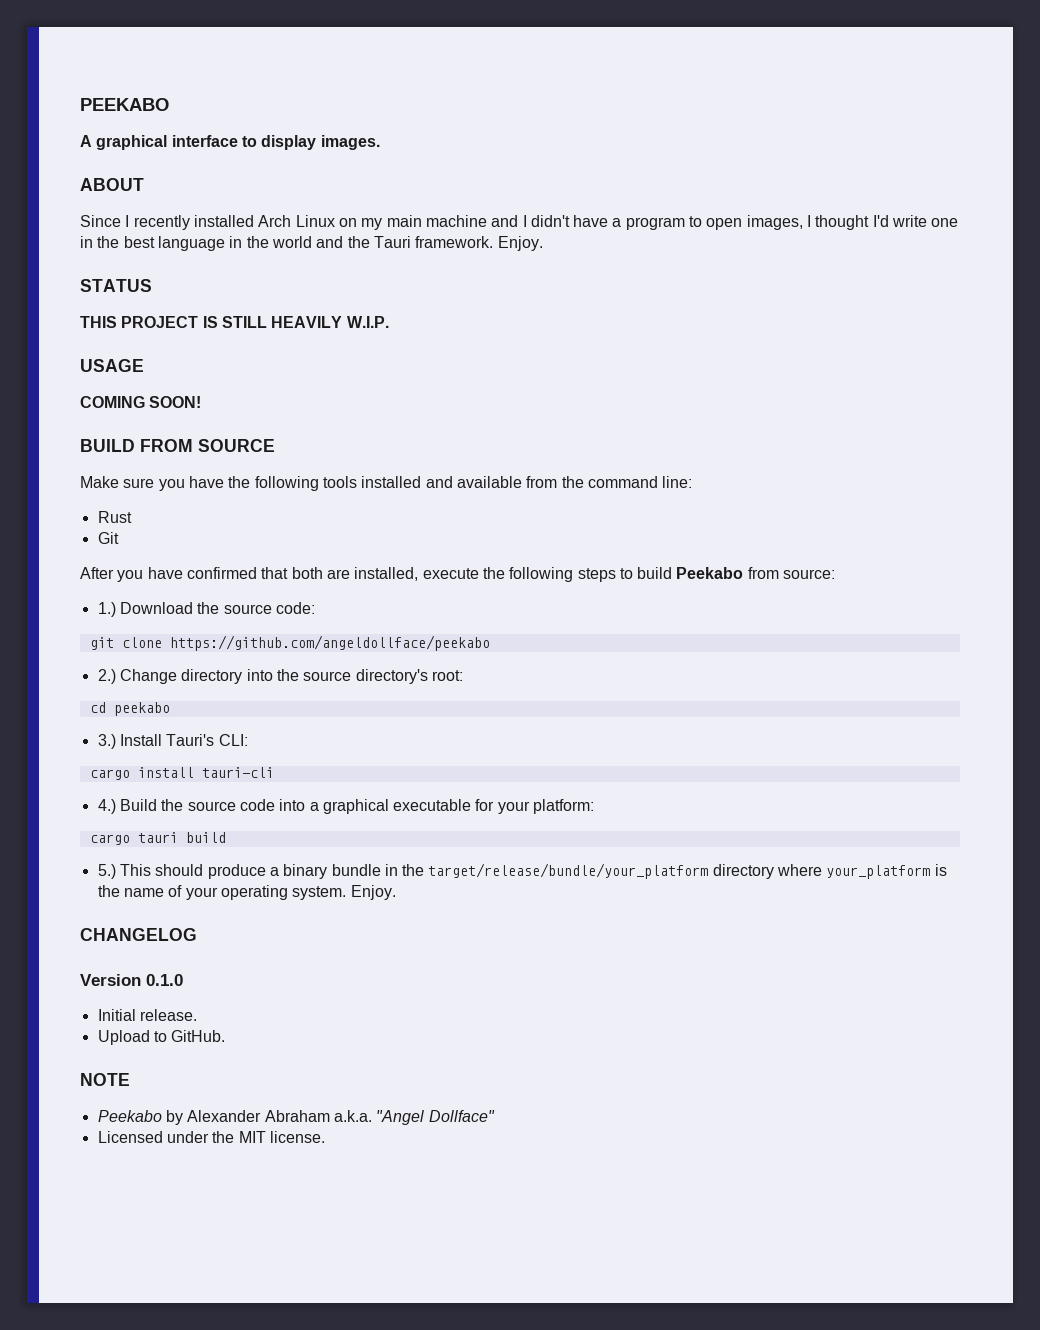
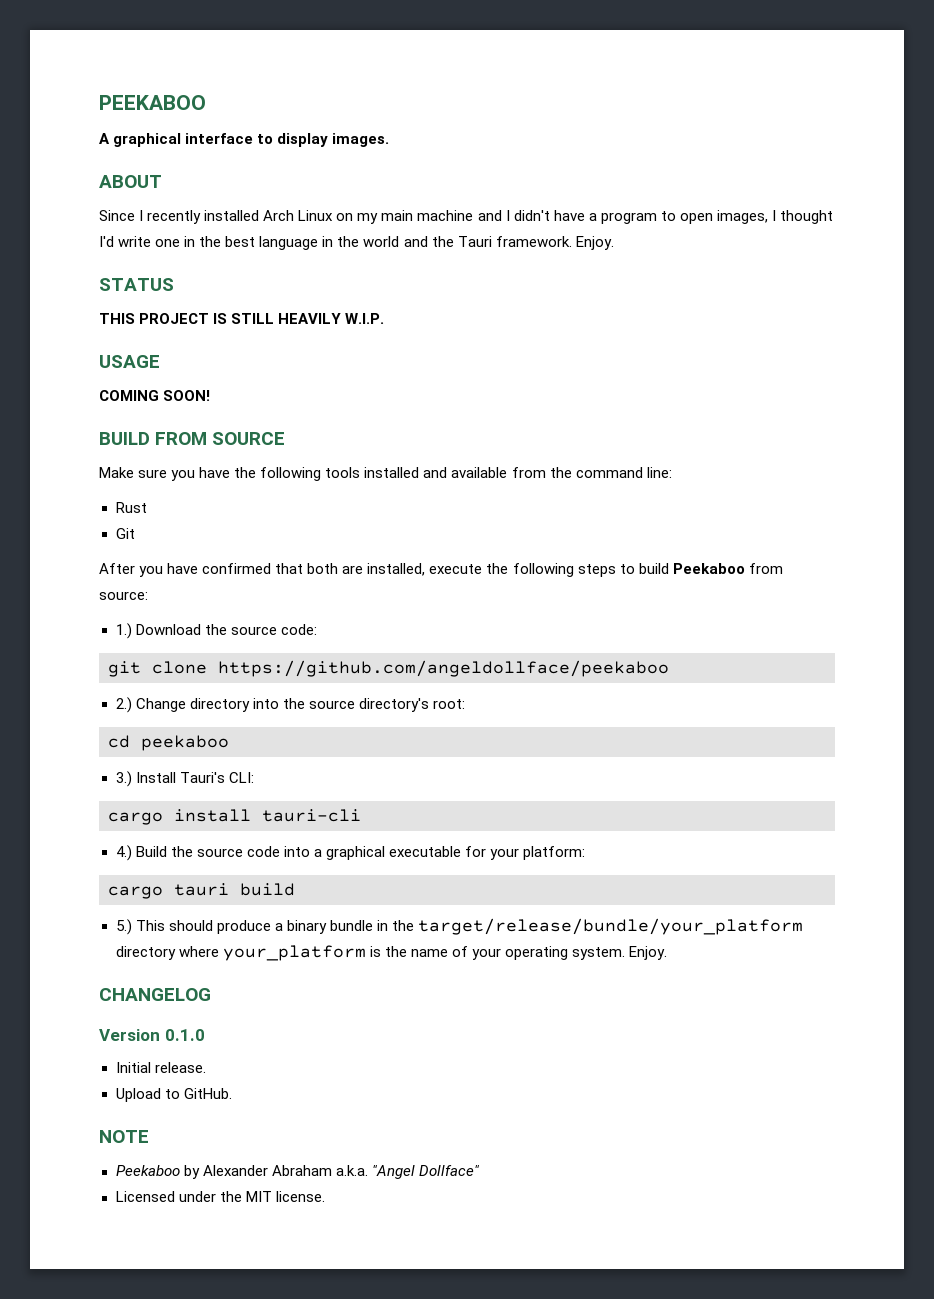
- PEEKABO
+ PEEKABOO
- After you have confirmed that both are installed, execute the following steps to build Peekabo from source:
+ After you have confirmed that both are installed, execute the following steps to build Peekaboo from source:
- git clone https://github.com/angeldollface/peekabo
+ git clone https://github.com/angeldollface/peekaboo
- cd peekabo
+ cd peekaboo
- Peekabo by Alexander Abraham a.k.a. "Angel Dollface"
+ Peekaboo by Alexander Abraham a.k.a. "Angel Dollface"

